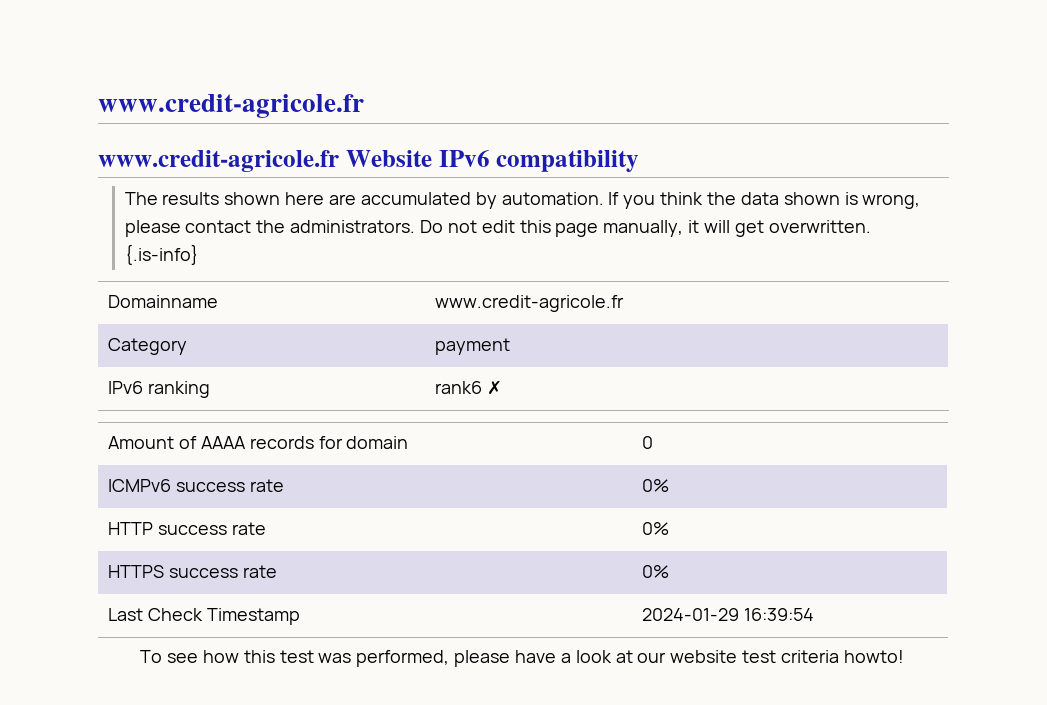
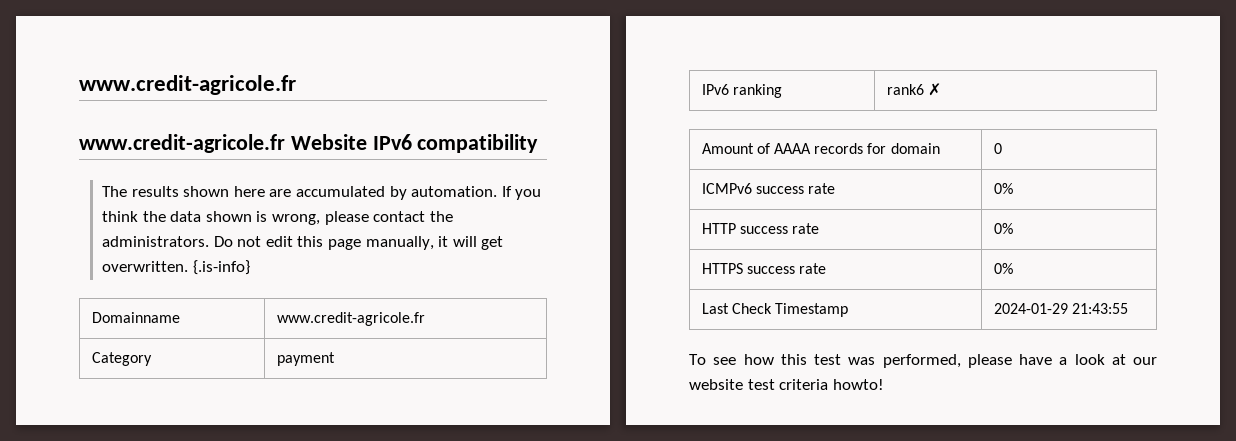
- Last Check Timestamp | 2024-01-29 16:39:54
+ Last Check Timestamp | 2024-01-29 21:43:55

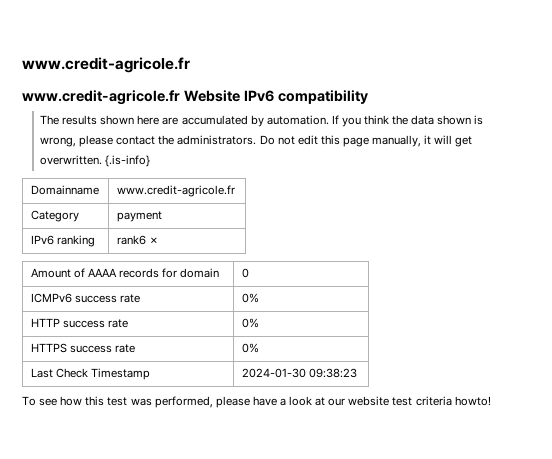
- Last Check Timestamp | 2024-01-29 21:43:55
+ Last Check Timestamp | 2024-01-30 09:38:23

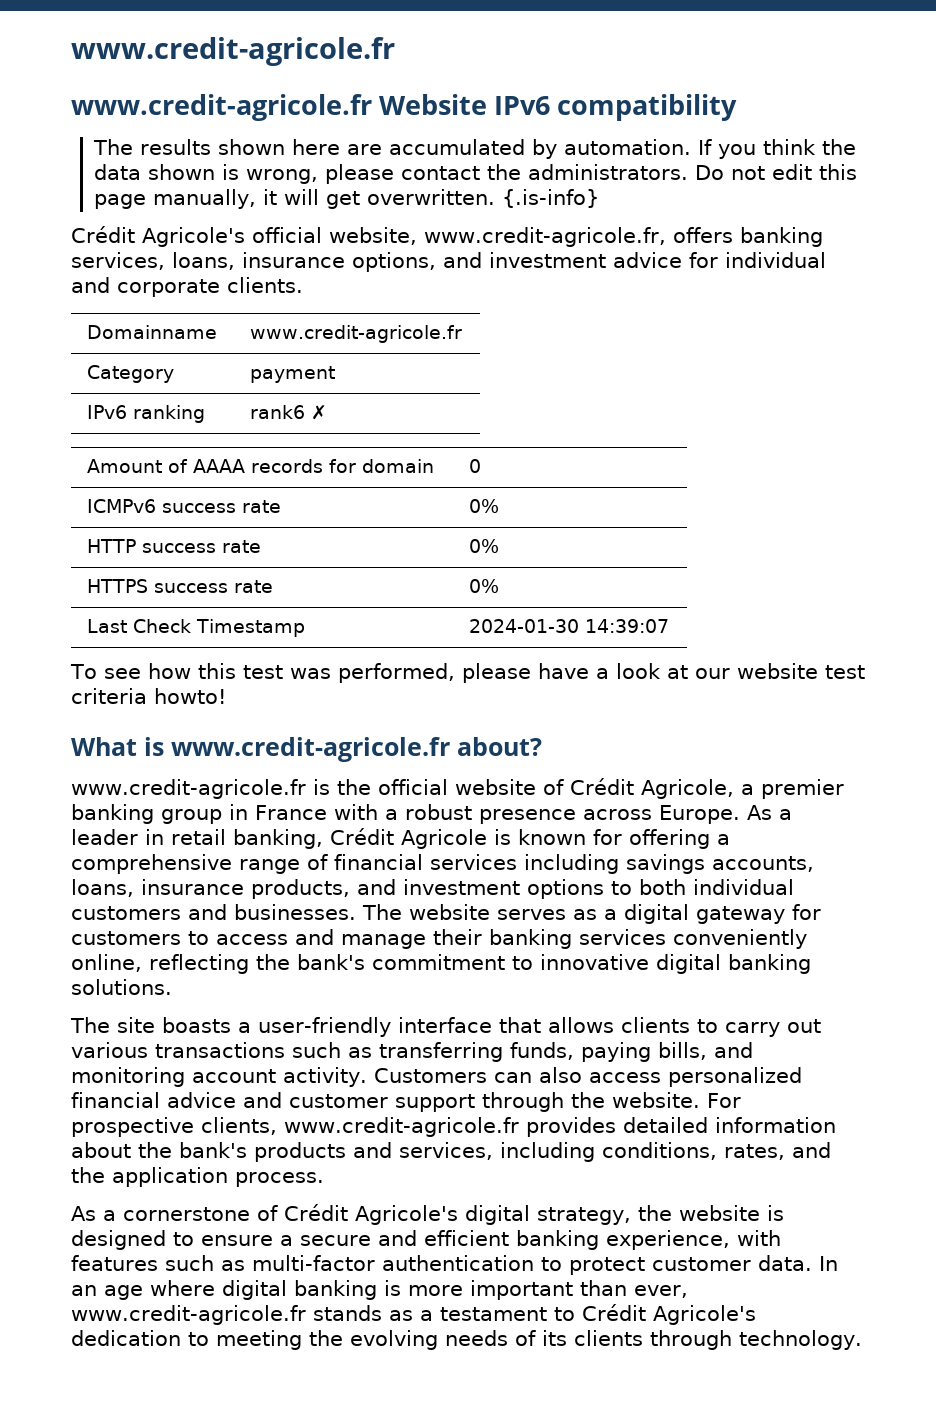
+ Crédit Agricole's official website, www.credit-agricole.fr, offers banking services, loans, insurance options, and investment advice for individual and corporate clients.
- Last Check Timestamp | 2024-01-30 09:38:23
+ Last Check Timestamp | 2024-01-30 14:39:07
+ What is www.credit-agricole.fr about?
+ www.credit-agricole.fr is the official website of Crédit Agricole, a premier banking group in France with a robust presence across Europe. As a leader in retail banking, Crédit Agricole is known for offering a comprehensive range of financial services including savings accounts, loans, insurance products, and investment options to both individual customers and businesses. The website serves as a digital gateway for customers to access and manage their banking services conveniently online, reflecting the bank's commitment to innovative digital banking solutions.
+ The site boasts a user-friendly interface that allows clients to carry out various transactions such as transferring funds, paying bills, and monitoring account activity. Customers can also access personalized financial advice and customer support through the website. For prospective clients, www.credit-agricole.fr provides detailed information about the bank's products and services, including conditions, rates, and the application process.
+ As a cornerstone of Crédit Agricole's digital strategy, the website is designed to ensure a secure and efficient banking experience, with features such as multi-factor authentication to protect customer data. In an age where digital banking is more important than ever, www.credit-agricole.fr stands as a testament to Crédit Agricole's dedication to meeting the evolving needs of its clients through technology.

